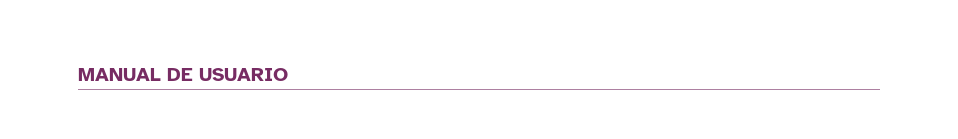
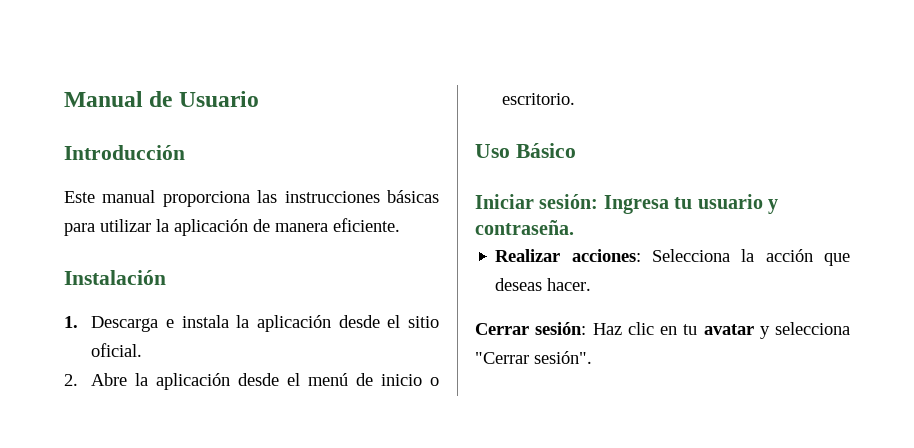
- MANUAL DE USUARIO
+ Manual de Usuario
+ Introducción
+ Este manual proporciona las instrucciones básicas para utilizar la aplicación de manera eficiente.
+ Instalación
+ 1. Descarga e instala la aplicación desde el sitio oficial.
+ 2. Abre la aplicación desde el menú de inicio o escritorio.
+ Uso Básico
+ Iniciar sesión: Ingresa tu usuario y contraseña.
+ Realizar acciones: Selecciona la acción que deseas hacer.
+ Cerrar sesión: Haz clic en tu avatar y selecciona "Cerrar sesión".

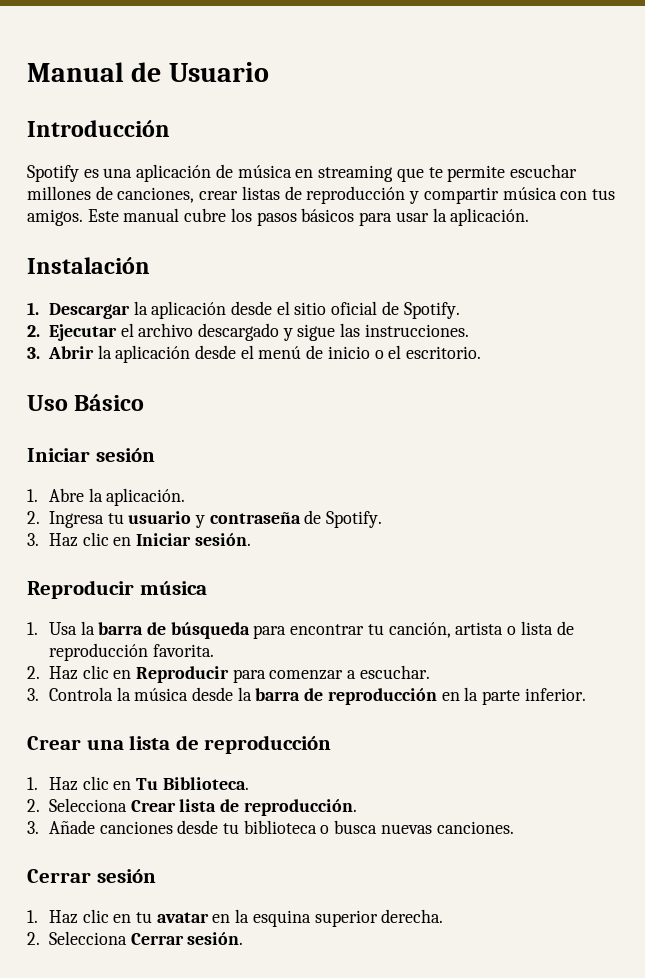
- Este manual proporciona las instrucciones básicas para utilizar la aplicación de manera eficiente.
+ Spotify es una aplicación de música en streaming que te permite escuchar millones de canciones, crear listas de reproducción y compartir música con tus amigos. Este manual cubre los pasos básicos para usar la aplicación.
- 1. Descarga e instala la aplicación desde el sitio oficial.
- 2. Abre la aplicación desde el menú de inicio o escritorio.
+ 1. Descargar la aplicación desde el sitio oficial de Spotify.
+ 2. Ejecutar el archivo descargado y sigue las instrucciones.
+ 3. Abrir la aplicación desde el menú de inicio o el escritorio.
- Iniciar sesión: Ingresa tu usuario y contraseña.
- Realizar acciones: Selecciona la acción que deseas hacer.
- Cerrar sesión: Haz clic en tu avatar y selecciona "Cerrar sesión".
+ Iniciar sesión
+ 1. Abre la aplicación.
+ 2. Ingresa tu usuario y contraseña de Spotify.
+ 3. Haz clic en Iniciar sesión.
+ Reproducir música
+ 1. Usa la barra de búsqueda para encontrar tu canción, artista o lista de reproducción favorita.
+ 2. Haz clic en Reproducir para comenzar a escuchar.
+ 3. Controla la música desde la barra de reproducción en la parte inferior.
+ Crear una lista de reproducción
+ 1. Haz clic en Tu Biblioteca.
+ 2. Selecciona Crear lista de reproducción.
+ 3. Añade canciones desde tu biblioteca o busca nuevas canciones.
+ Cerrar sesión
+ 1. Haz clic en tu avatar en la esquina superior derecha.
+ 2. Selecciona Cerrar sesión.

